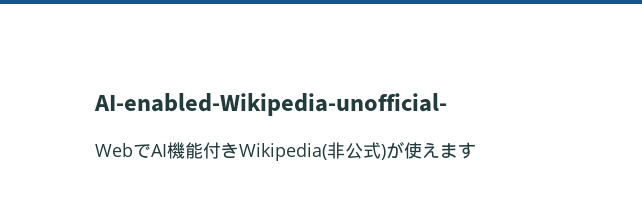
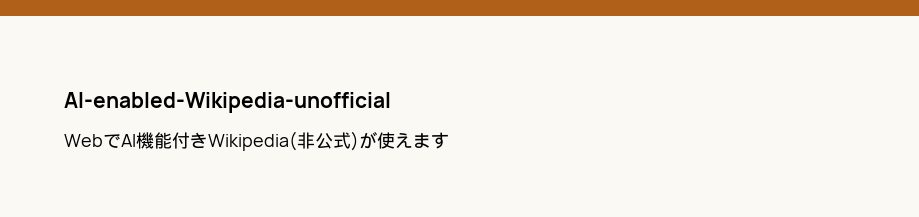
- AI-enabled-Wikipedia-unofficial-
+ AI-enabled-Wikipedia-unofficial

